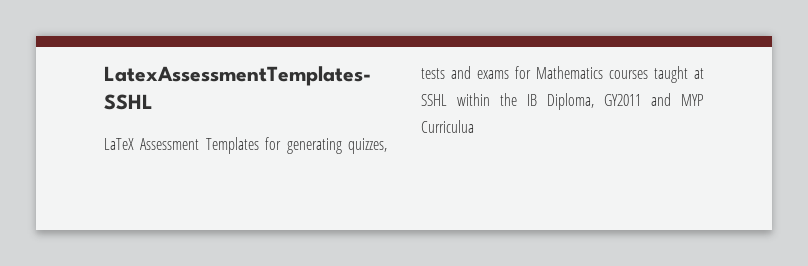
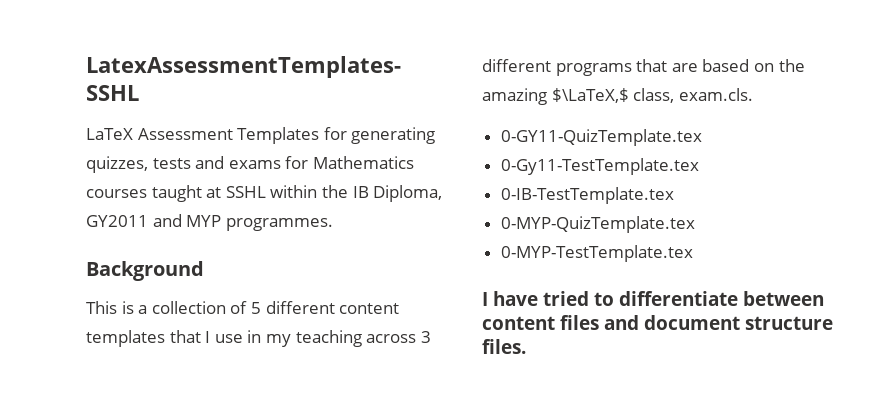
- LaTeX Assessment Templates for generating quizzes, tests and exams for Mathematics courses taught at SSHL within the IB Diploma, GY2011 and MYP Curriculua
+ LaTeX Assessment Templates for generating quizzes, tests and exams for Mathematics courses taught at SSHL within the IB Diploma, GY2011 and MYP programmes.
+ Background
+ This is a collection of 5 different content templates that I use in my teaching across 3 different programs that are based on the amazing $\LaTeX,$ class, exam.cls.
+ 0-GY11-QuizTemplate.tex
+ 0-Gy11-TestTemplate.tex
+ 0-IB-TestTemplate.tex
+ 0-MYP-QuizTemplate.tex
+ 0-MYP-TestTemplate.tex
+ I have tried to differentiate between content files and document structure files.

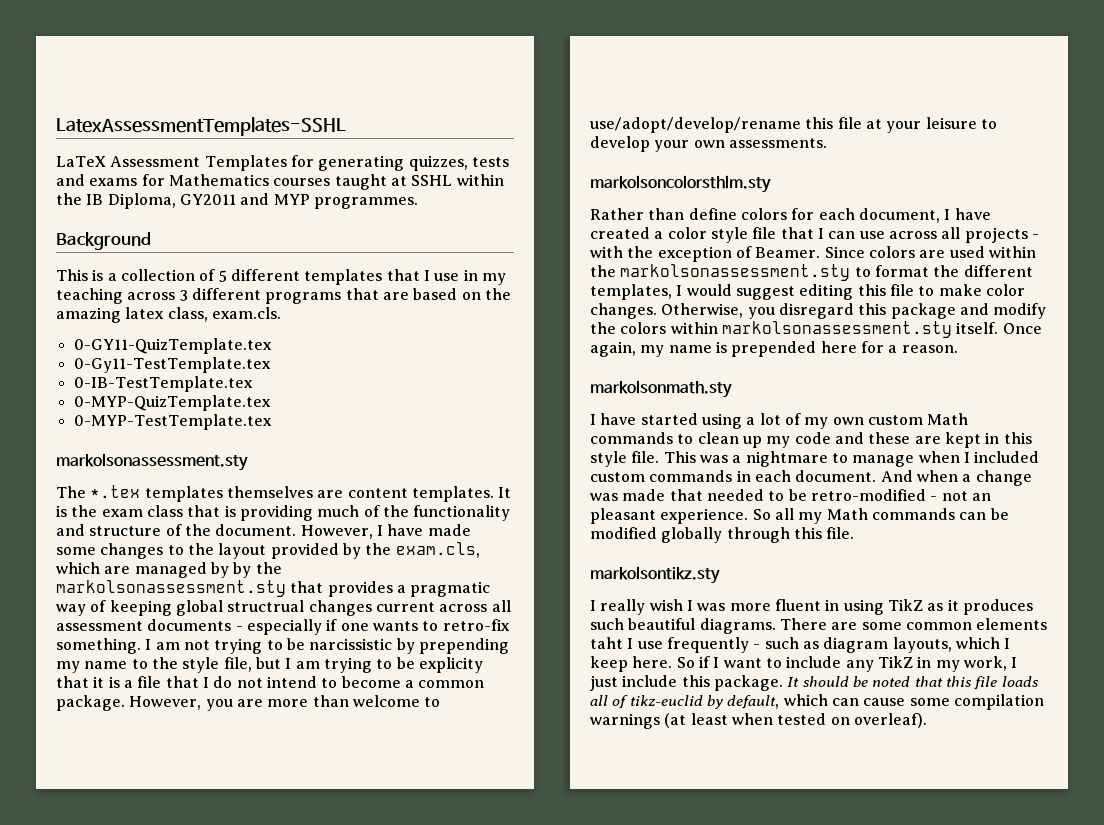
- This is a collection of 5 different content templates that I use in my teaching across 3 different programs that are based on the amazing $\LaTeX,$ class, exam.cls.
+ This is a collection of 5 different templates that I use in my teaching across 3 different programs that are based on the amazing latex class, exam.cls.
  0-MYP-TestTemplate.tex
- I have tried to differentiate between content files and document structure files.
+ markolsonassessment.sty
+ The *.tex templates themselves are content templates. It is the exam class that is providing much of the functionality and structure of the document. However, I have made some changes to the layout provided by the exam.cls, which are managed by by the markolsonassessment.sty that provides a pragmatic way of keeping global structrual changes current across all assessment documents - especially if one wants to retro-fix something. I am not trying to be narcissistic by prepending my name to the style file, but I am trying to be explicity that it is a file that I do not intend to become a common package. However, you are more than welcome to use/adopt/develop/rename this file at your leisure to develop your own assessments.
+ markolsoncolorsthlm.sty
+ Rather than define colors for each document, I have created a color style file that I can use across all projects - with the exception of Beamer. Since colors are used within the markolsonassessment.sty to format the different templates, I would suggest editing this file to make color changes. Otherwise, you disregard this package and modify the colors within markolsonassessment.sty itself. Once again, my name is prepended here for a reason.
+ markolsonmath.sty
+ I have started using a lot of my own custom Math commands to clean up my code and these are kept in this style file. This was a nightmare to manage when I included custom commands in each document. And when a change was made that needed to be retro-modified - not an pleasant experience. So all my Math commands can be modified globally through this file.
+ markolsontikz.sty
+ I really wish I was more fluent in using TikZ as it produces such beautiful diagrams. There are some common elements taht I use frequently - such as diagram layouts, which I keep here. So if I want to include any TikZ in my work, I just include this package. It should be noted that this file loads all of tikz-euclid by default, which can cause some compilation warnings (at least when tested on overleaf).

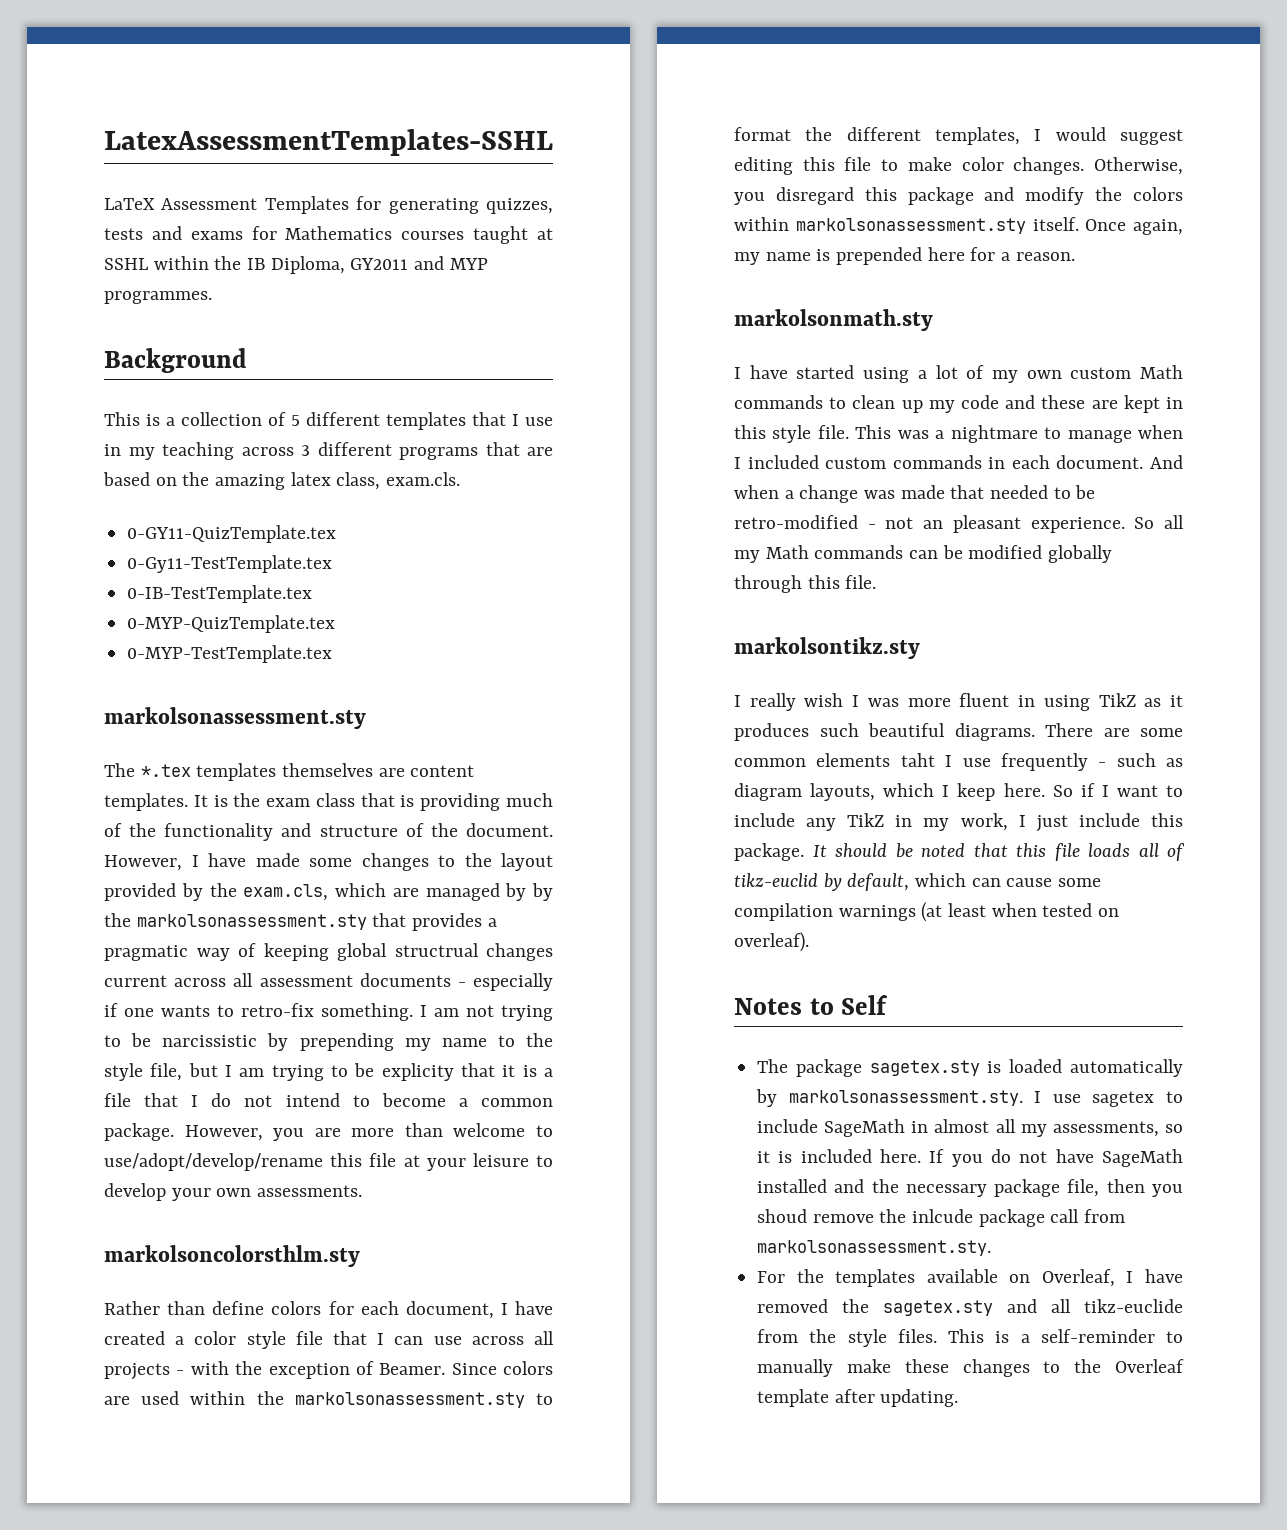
+ Notes to Self
+ The package sagetex.sty is loaded automatically by markolsonassessment.sty. I use sagetex to include SageMath in almost all my assessments, so it is included here. If you do not have SageMath installed and the necessary package file, then you shoud remove the inlcude package call from markolsonassessment.sty.
+ For the templates available on Overleaf, I have removed the sagetex.sty and all tikz-euclide from the style files. This is a self-reminder to manually make these changes to the Overleaf template after updating.

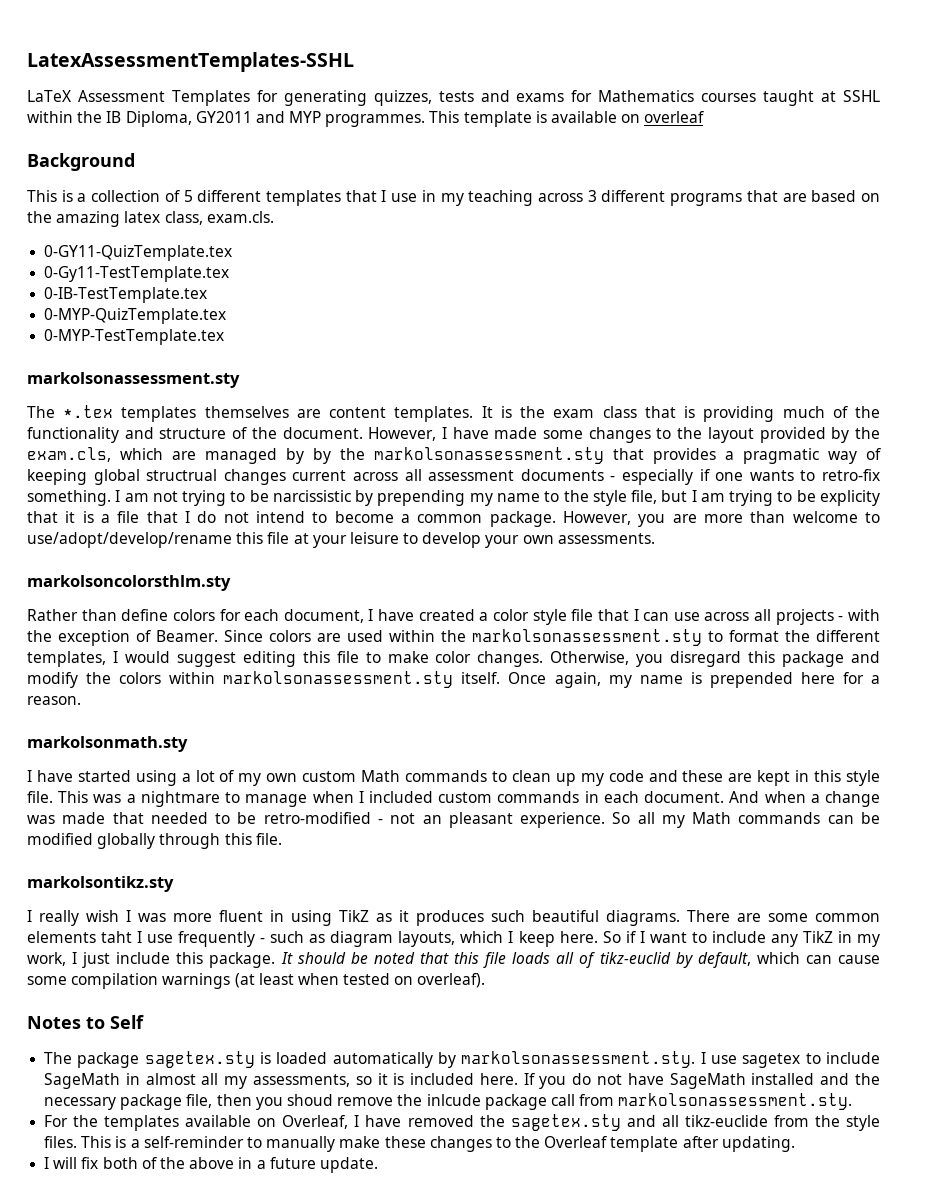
+ This template is available on overleaf
+ I will fix both of the above in a future update.

